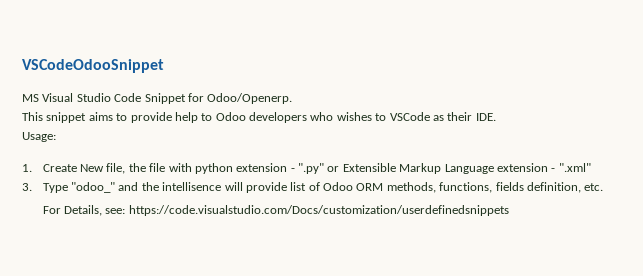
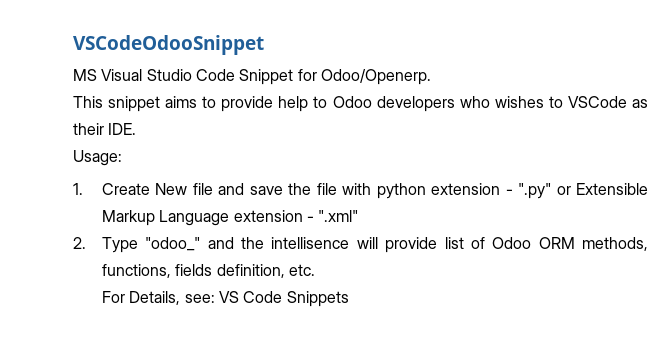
- 1. Create New file, the file with python extension - ".py" or Extensible Markup Language extension - ".xml"
+ 1. Create New file and save the file with python extension - ".py" or Extensible Markup Language extension - ".xml"
- 3. Type "odoo_" and the intellisence will provide list of Odoo ORM methods, functions, fields definition, etc.
+ 2. Type "odoo_" and the intellisence will provide list of Odoo ORM methods, functions, fields definition, etc.
- For Details, see: https://code.visualstudio.com/Docs/customization/userdefinedsnippets
+ For Details, see: VS Code Snippets

